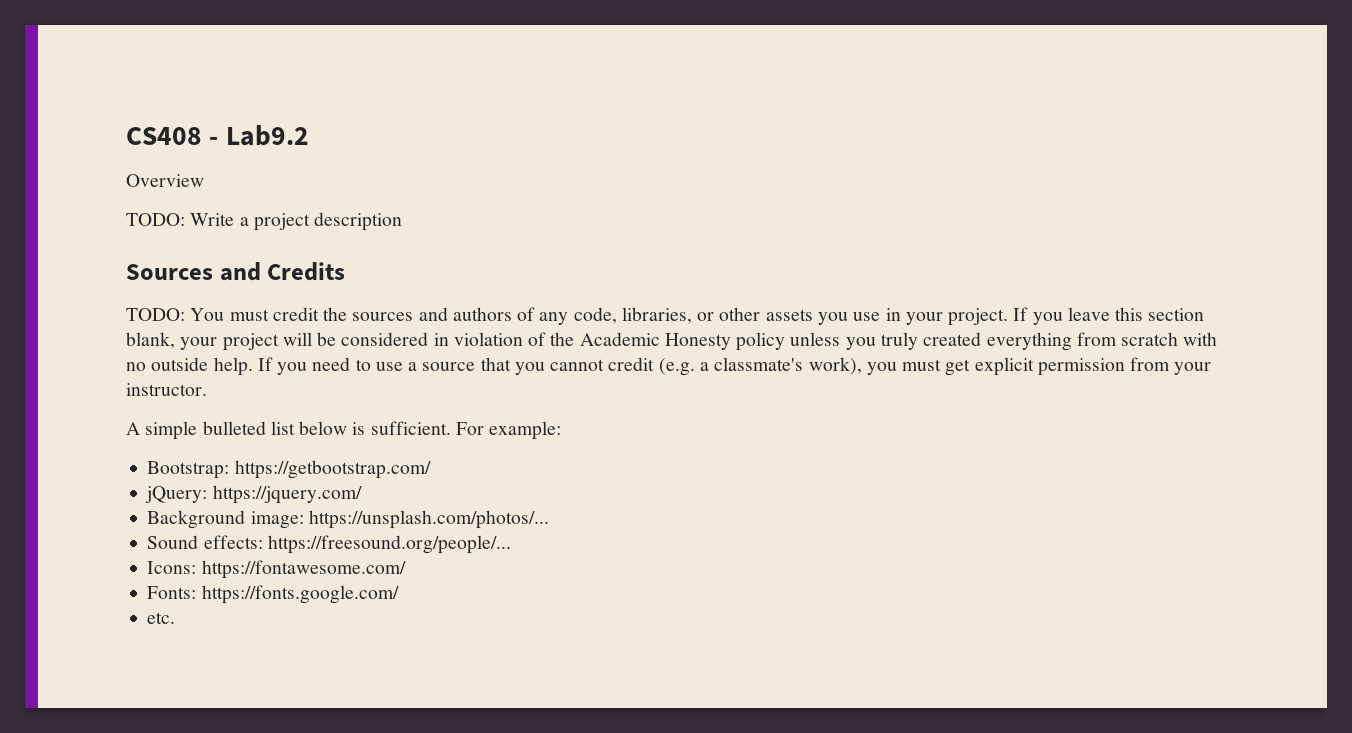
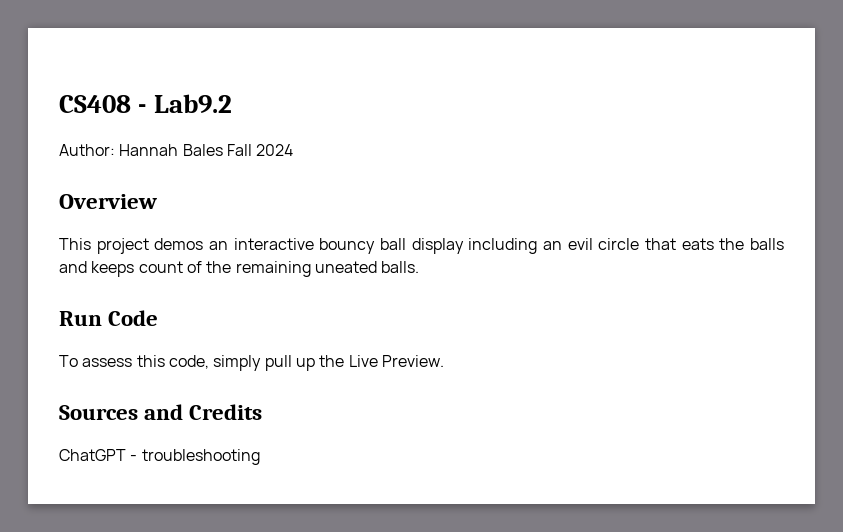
+ Author: Hannah Bales Fall 2024
  Overview
- TODO: Write a project description
+ This project demos an interactive bouncy ball display including an evil circle that eats the balls and keeps count of the remaining uneated balls.
+ Run Code
+ To assess this code, simply pull up the Live Preview.
  Sources and Credits
- TODO: You must credit the sources and authors of any code, libraries, or other assets you use in your project. If you leave this section blank, your project will be considered in violation of the Academic Honesty policy unless you truly created everything from scratch with no outside help. If you need to use a source that you cannot credit (e.g. a classmate's work), you must get explicit permission from your instructor.
- A simple bulleted list below is sufficient. For example:
- Bootstrap: https://getbootstrap.com/
- jQuery: https://jquery.com/
- Background image: https://unsplash.com/photos/...
- Sound effects: https://freesound.org/people/...
- Icons: https://fontawesome.com/
- Fonts: https://fonts.google.com/
- etc.
+ ChatGPT - troubleshooting

